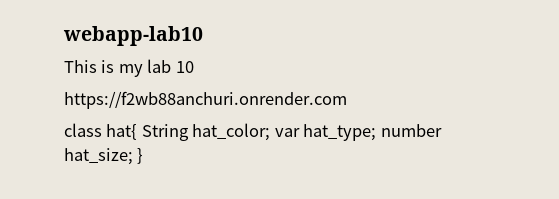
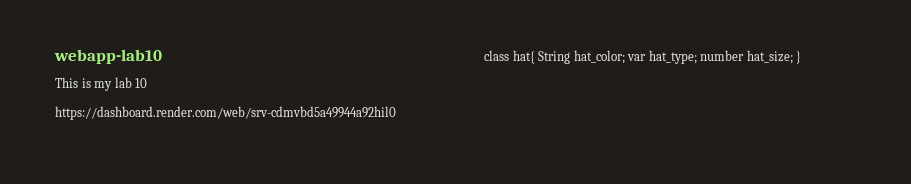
- https://f2wb88anchuri.onrender.com
+ https://dashboard.render.com/web/srv-cdmvbd5a49944a92hil0

